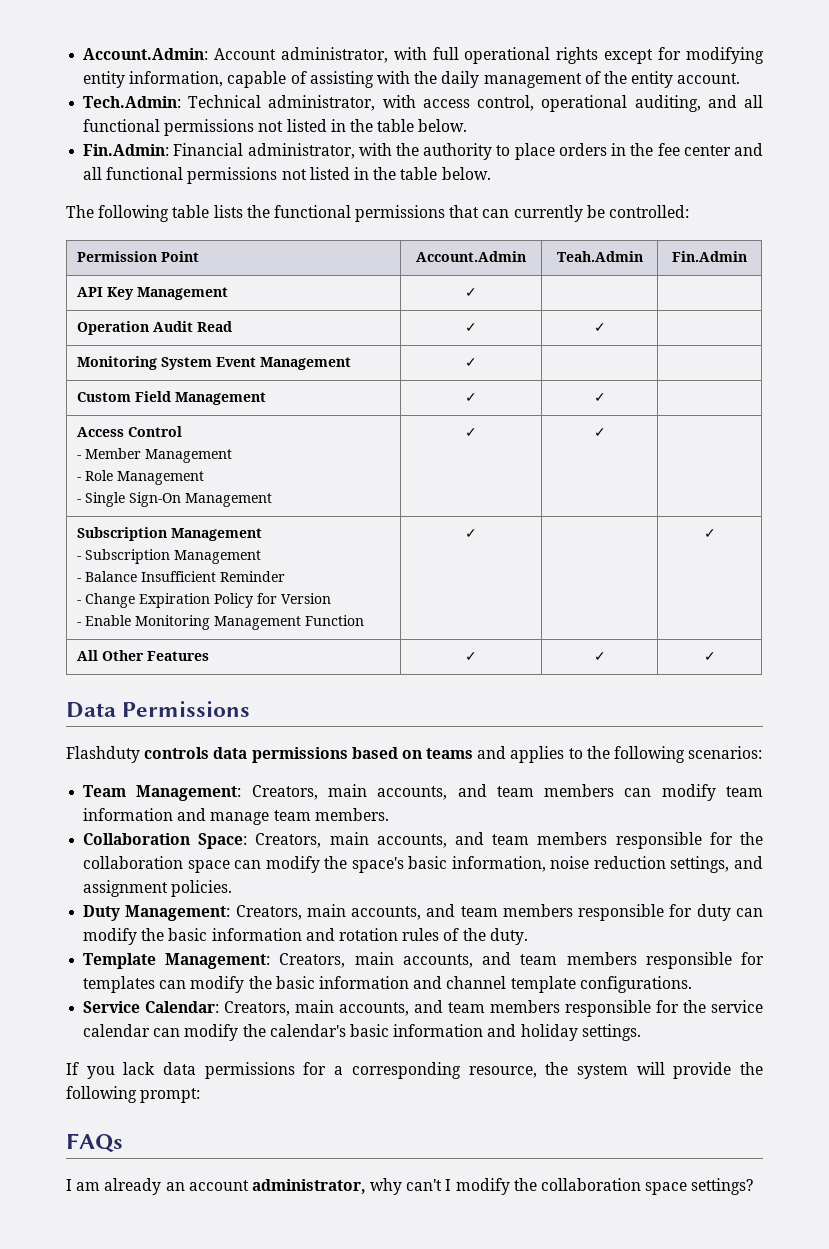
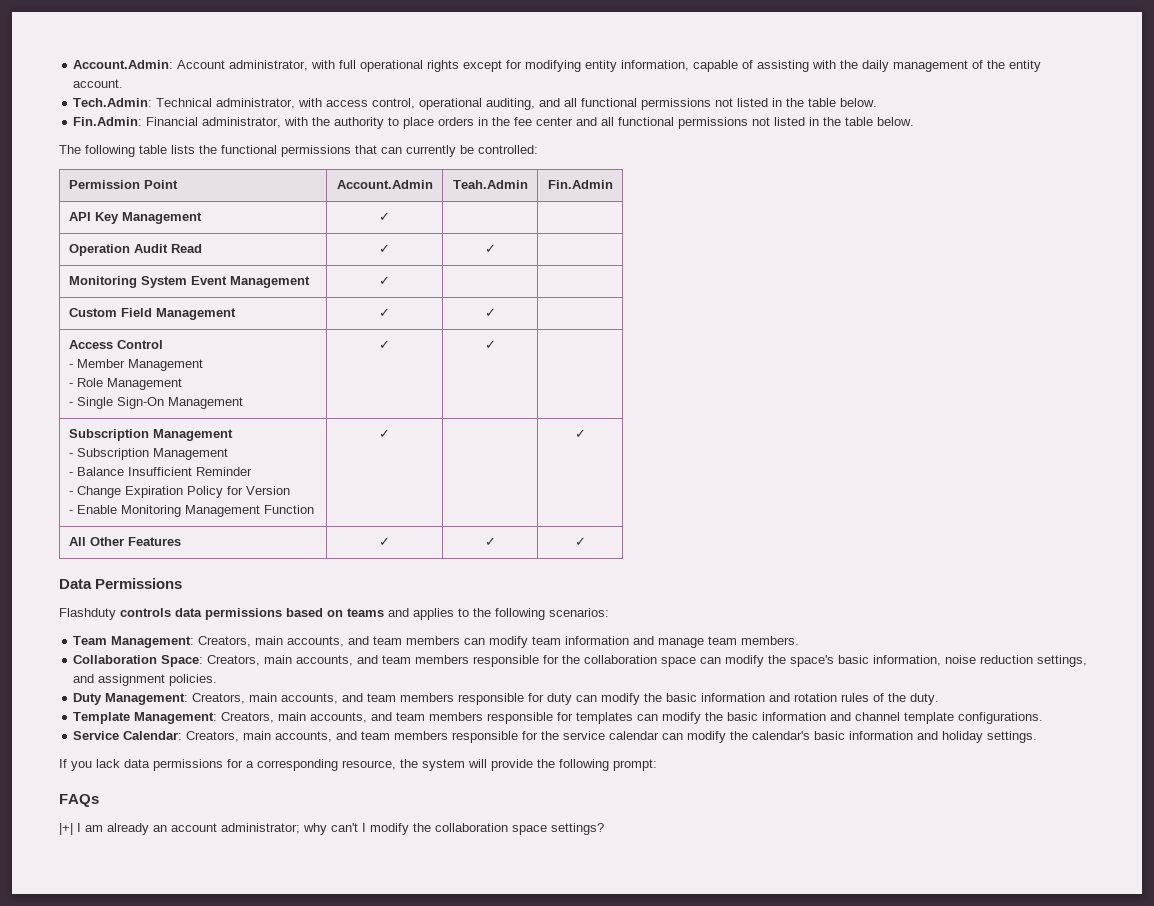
- I am already an account administrator, why can't I modify the collaboration space settings?
+ |+| I am already an account administrator; why can't I modify the collaboration space settings?

